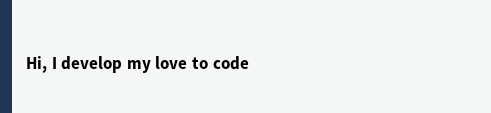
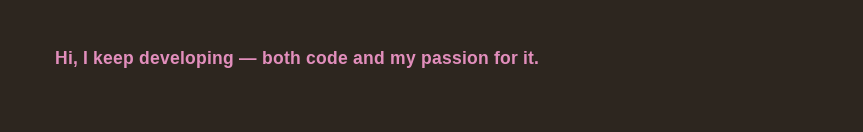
- Hi, I develop my love to code
+ Hi, I keep developing — both code and my passion for it.

